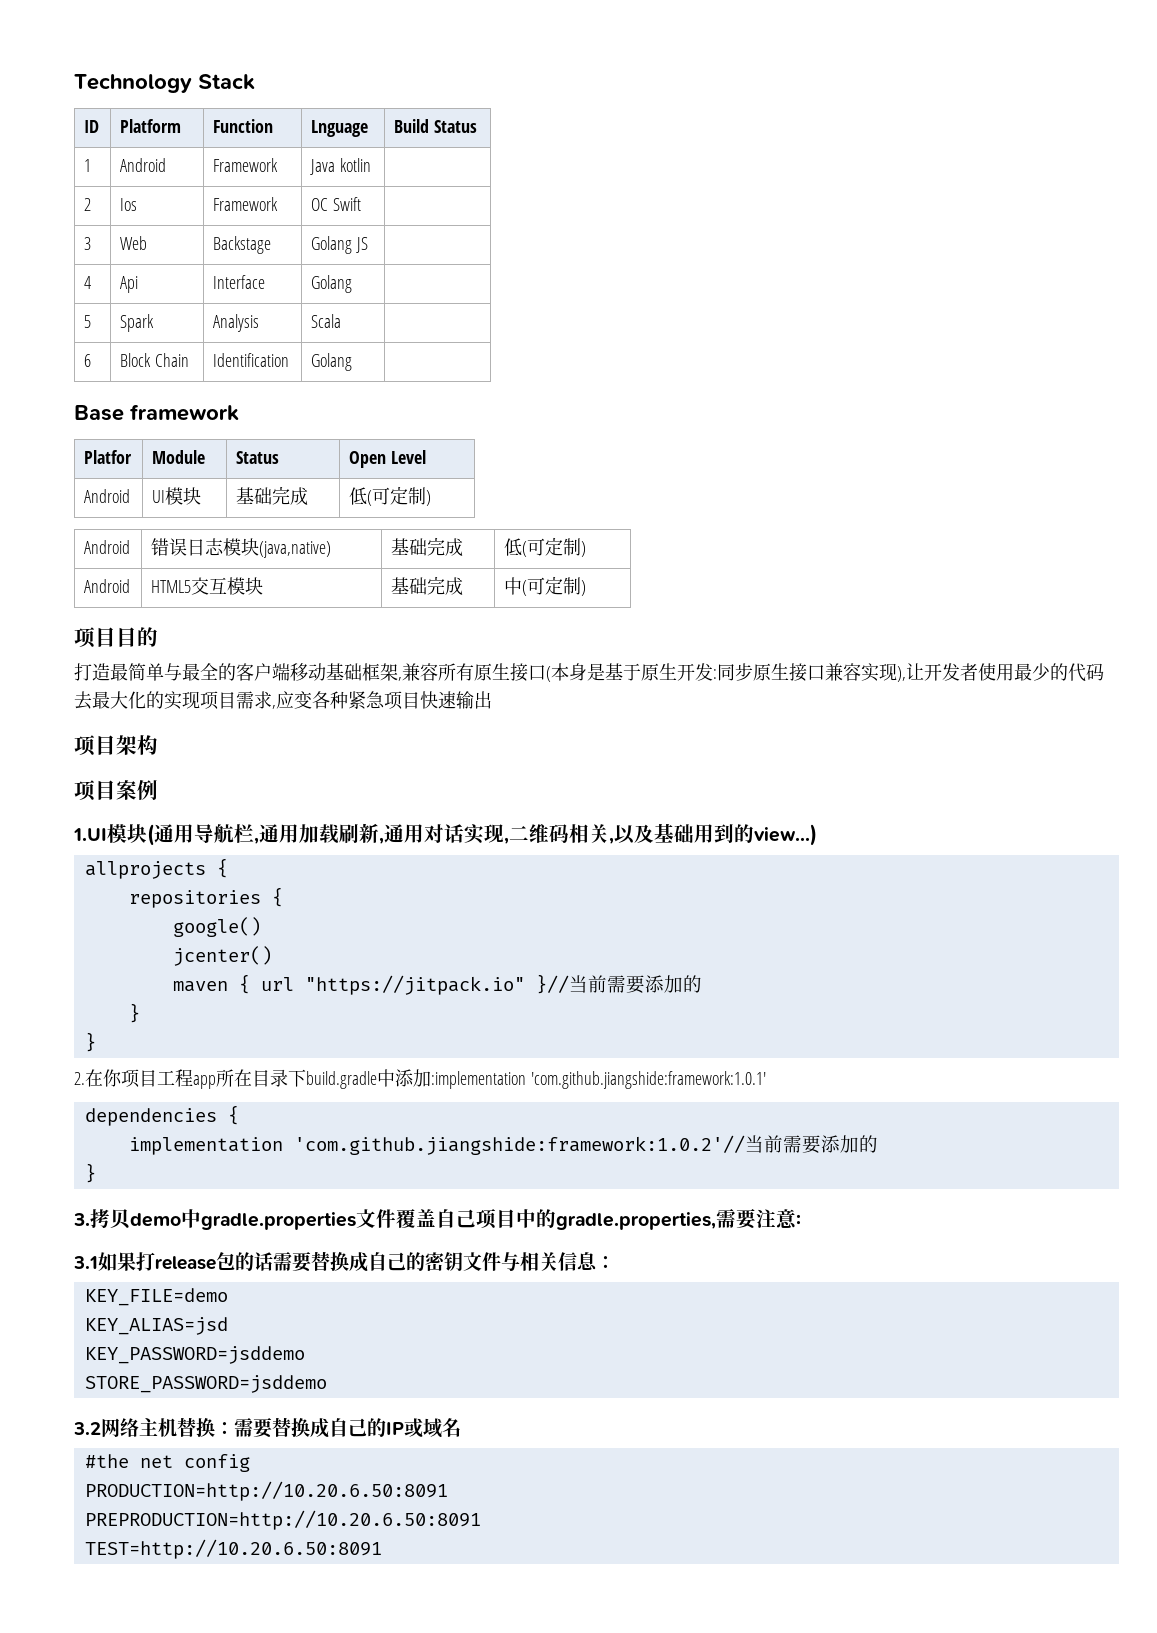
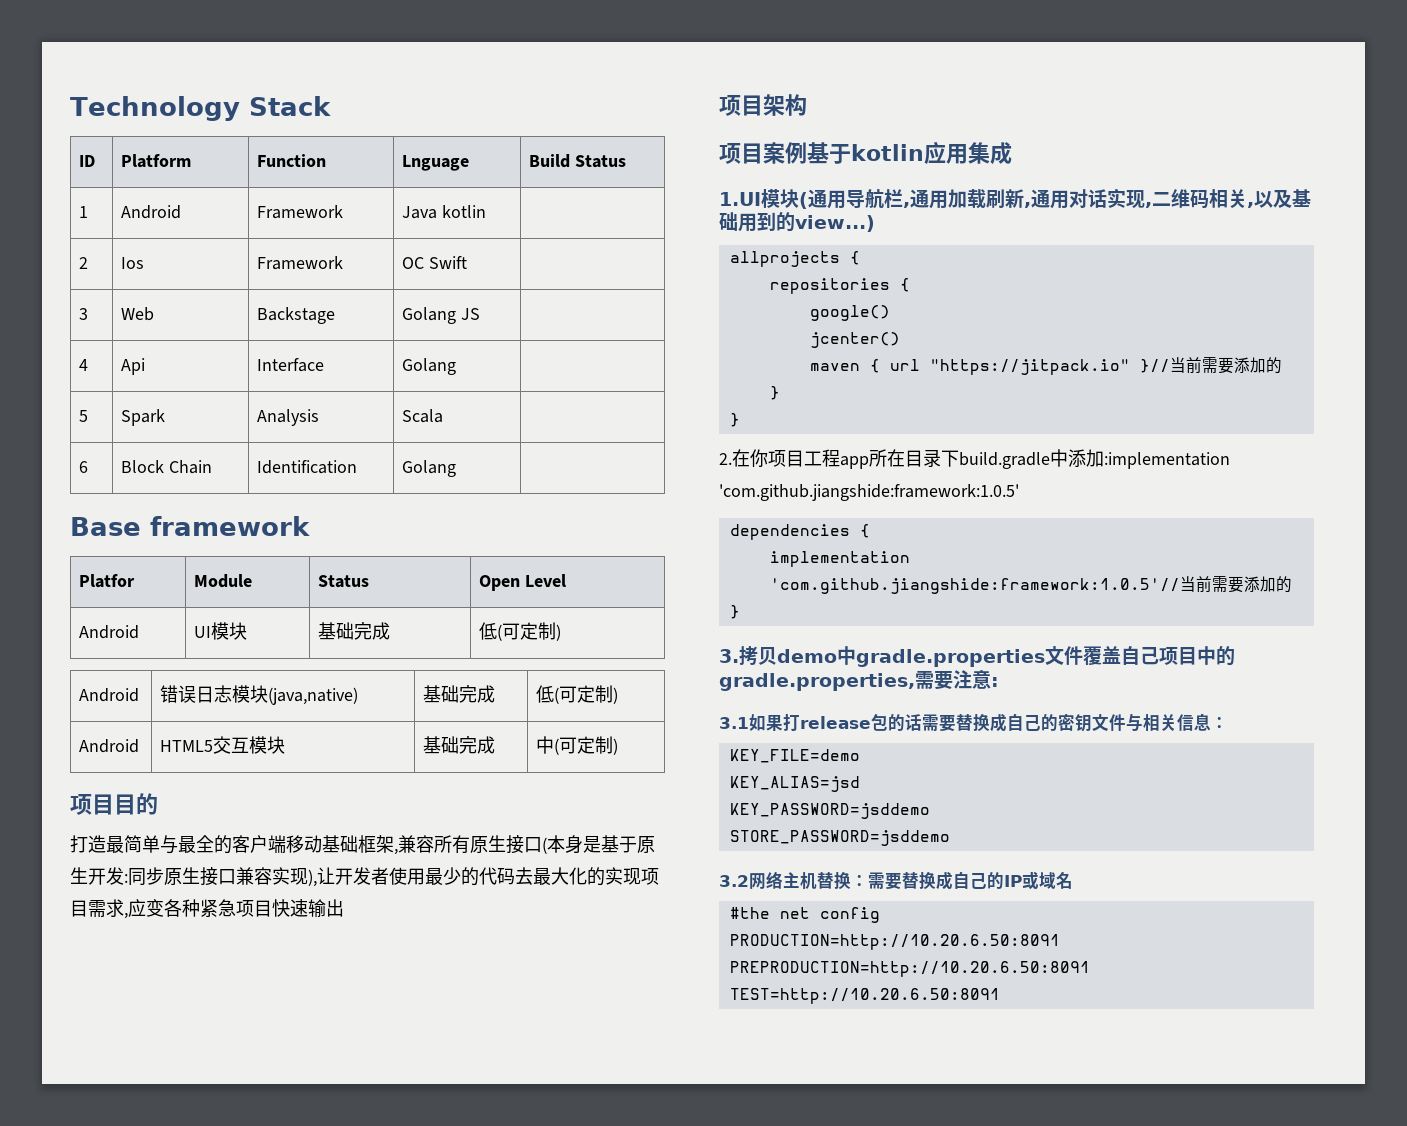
- 项目案例
+ 项目案例基于kotlin应用集成
- 2.在你项目工程app所在目录下build.gradle中添加:implementation 'com.github.jiangshide:framework:1.0.1'
+ 2.在你项目工程app所在目录下build.gradle中添加:implementation 'com.github.jiangshide:framework:1.0.5'
- implementation 'com.github.jiangshide:framework:1.0.2'//当前需要添加的
+ implementation 'com.github.jiangshide:framework:1.0.5'//当前需要添加的

